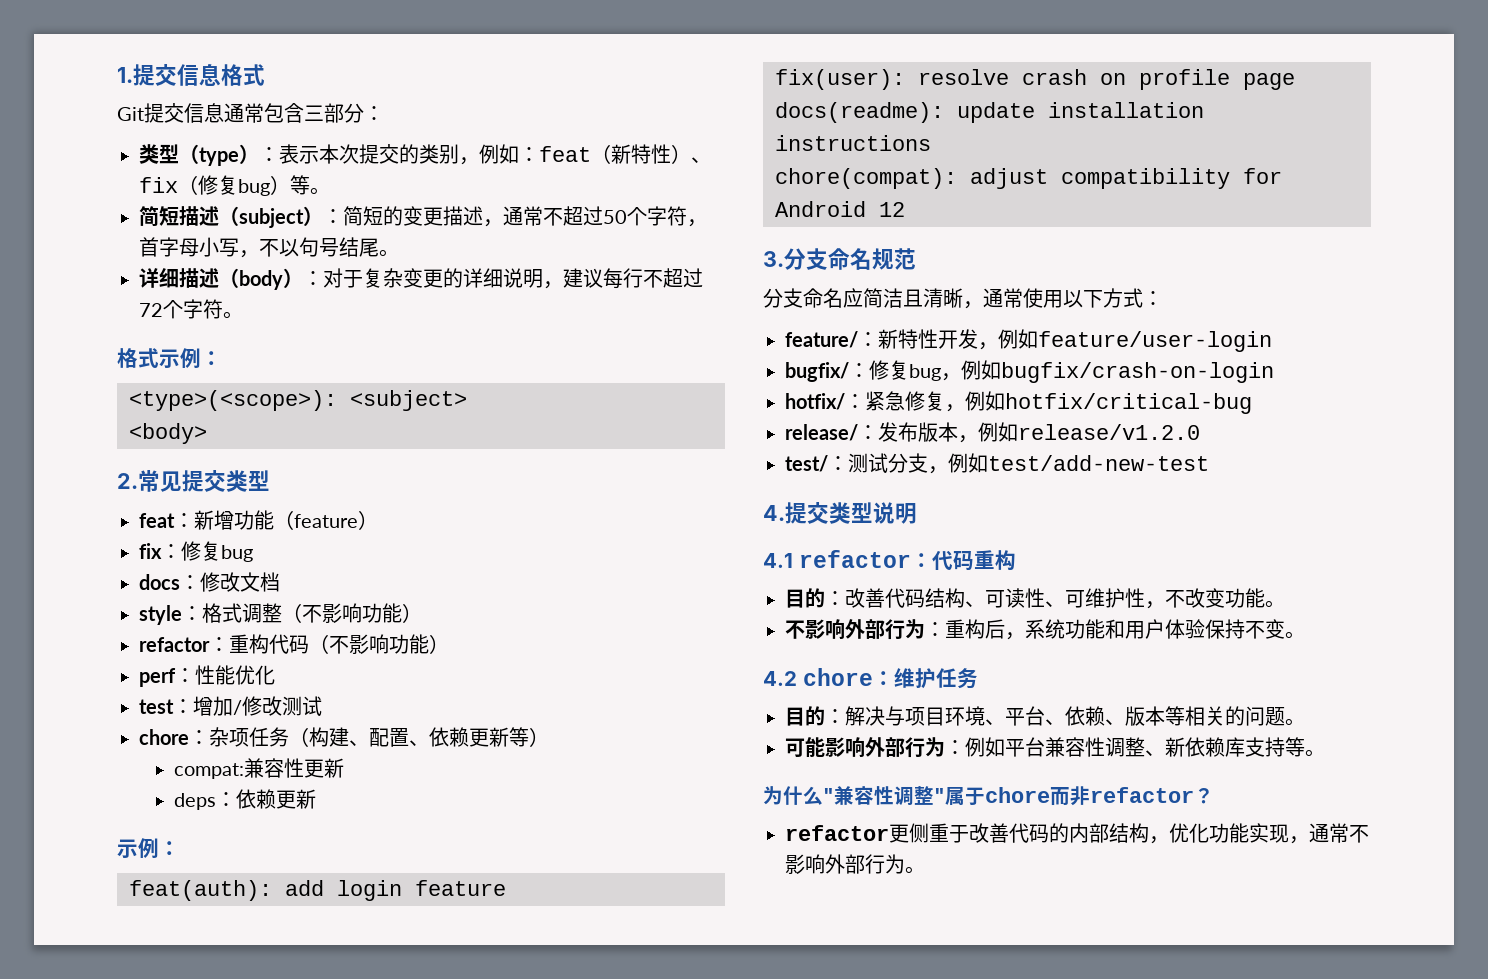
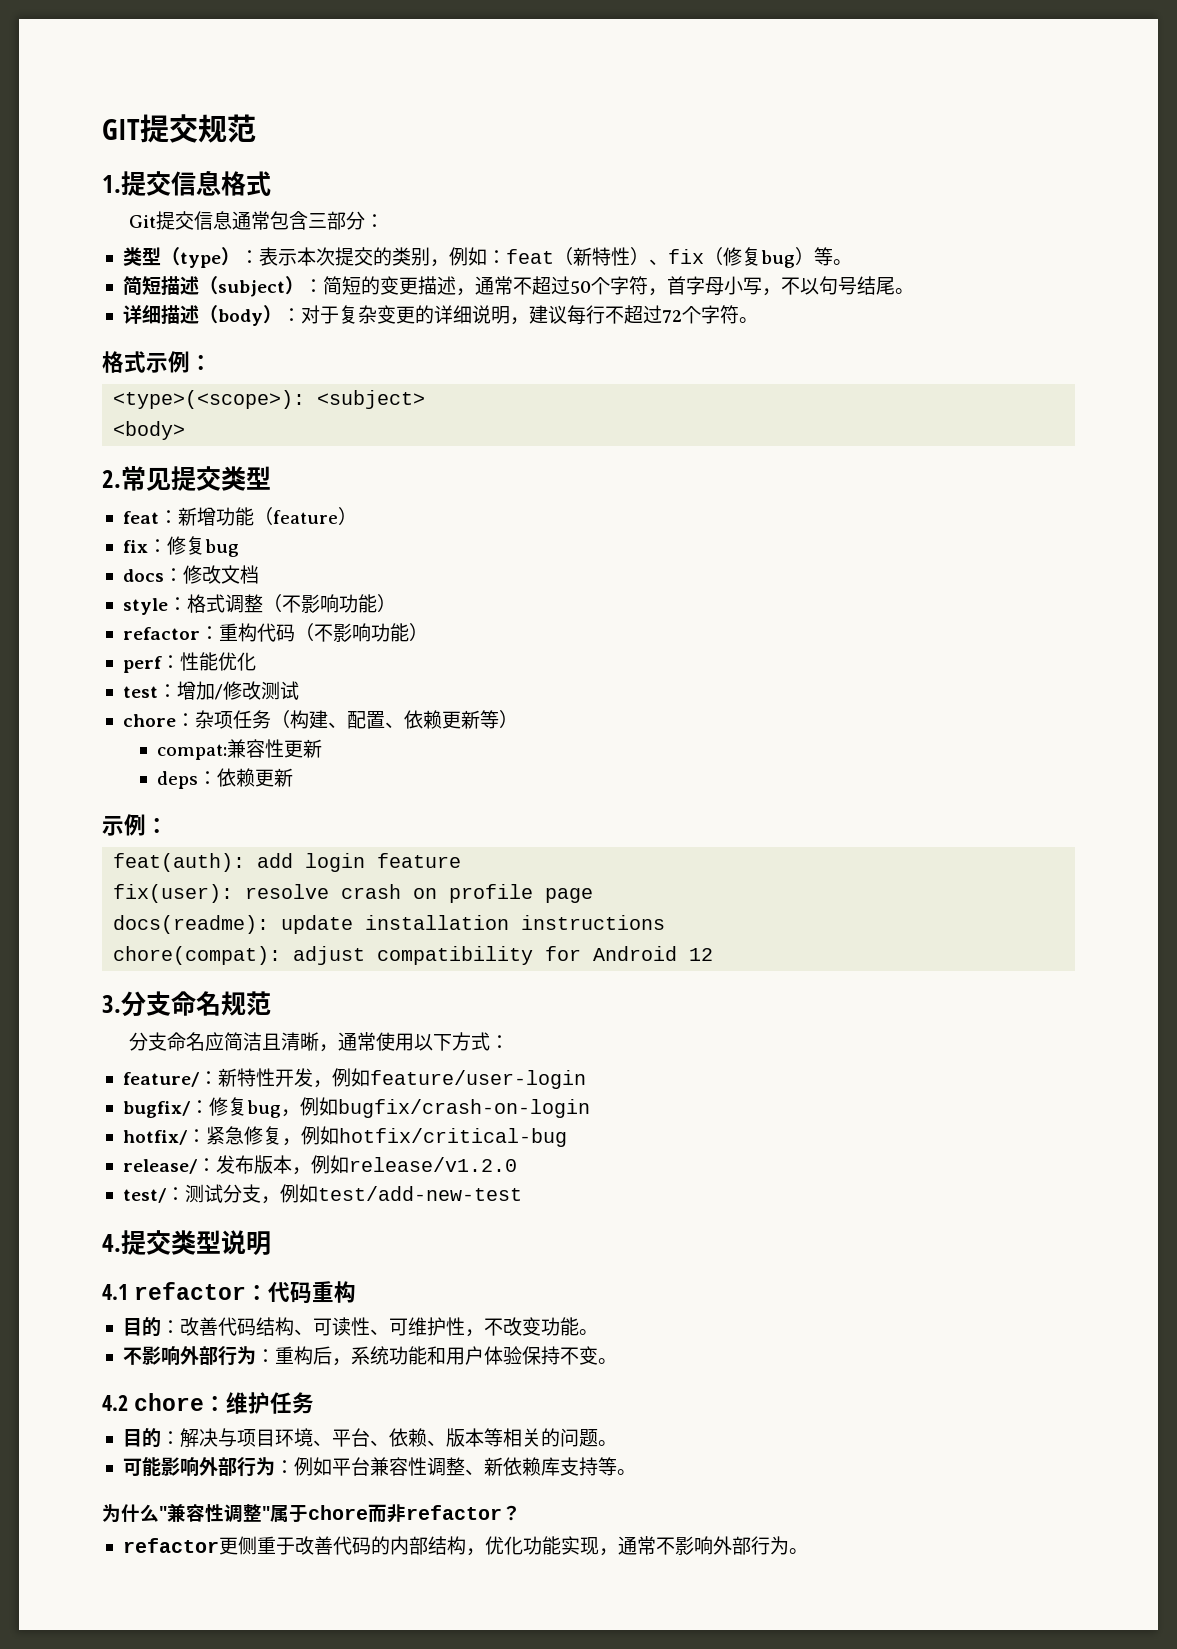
+ GIT提交规范

